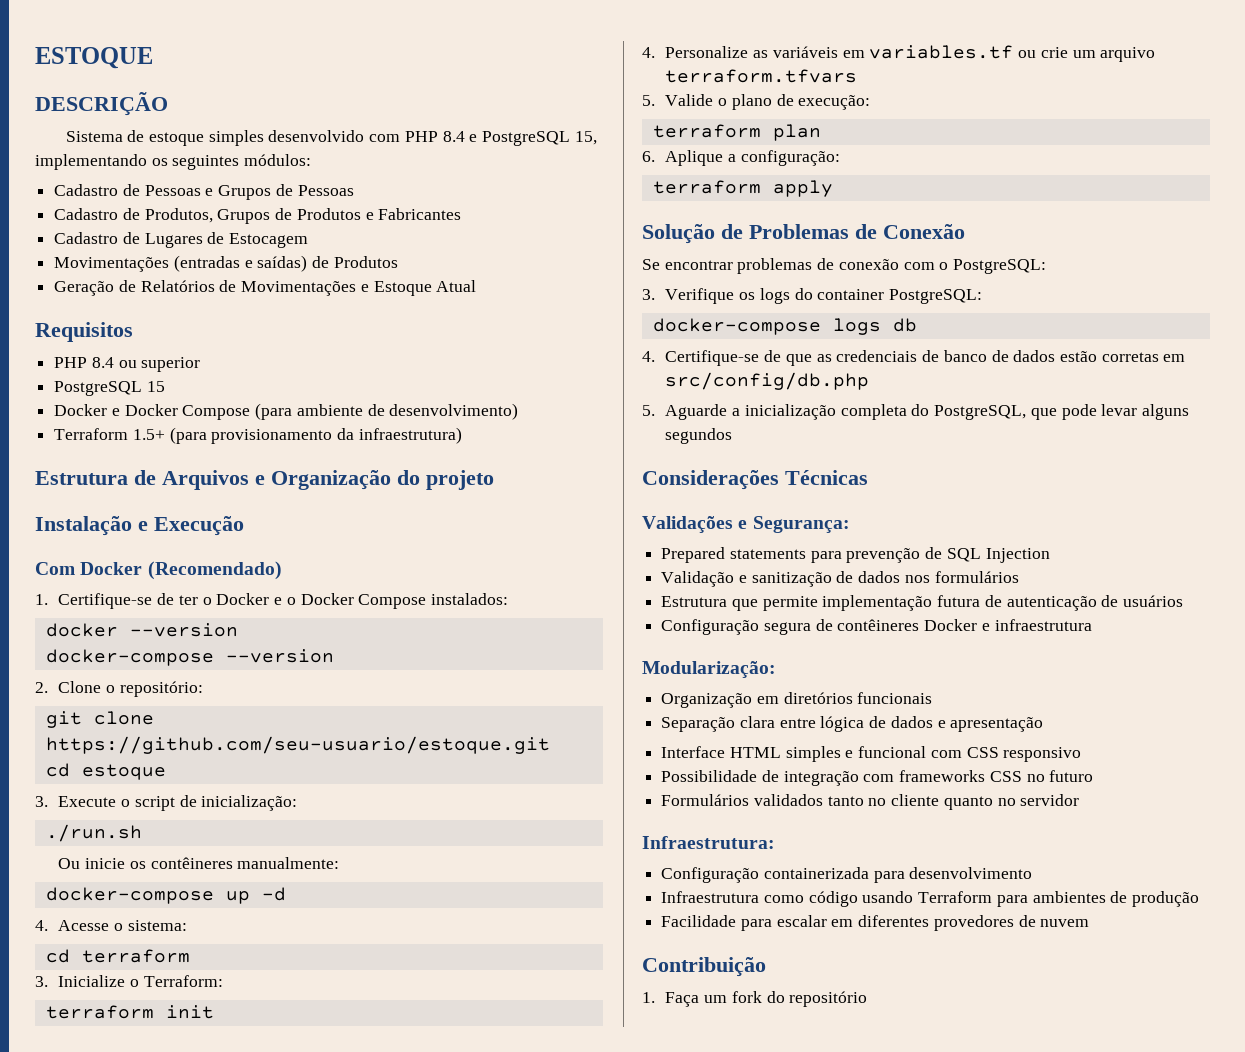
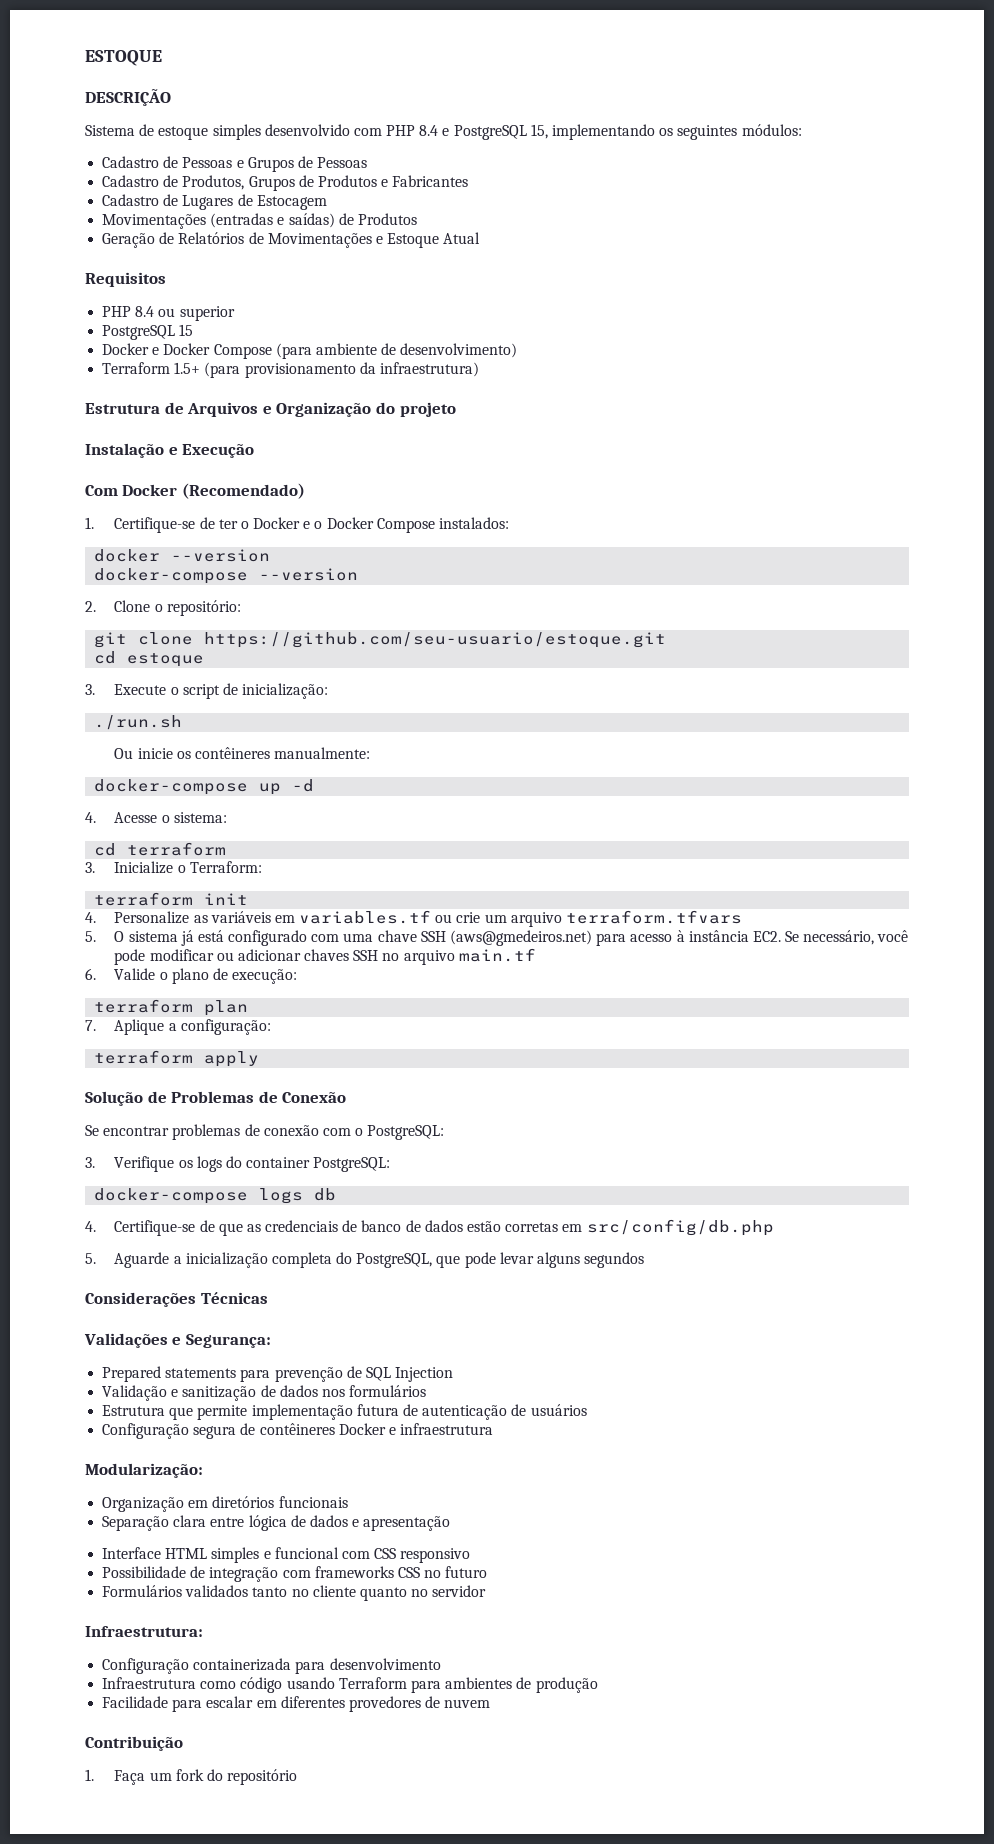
- 5. Valide o plano de execução:
+ 5. O sistema já está configurado com uma chave SSH (aws@gmedeiros.net) para acesso à instância EC2. Se necessário, você pode modificar ou adicionar chaves SSH no arquivo main.tf
+ 6. Valide o plano de execução:
- 6. Aplique a configuração:
+ 7. Aplique a configuração:

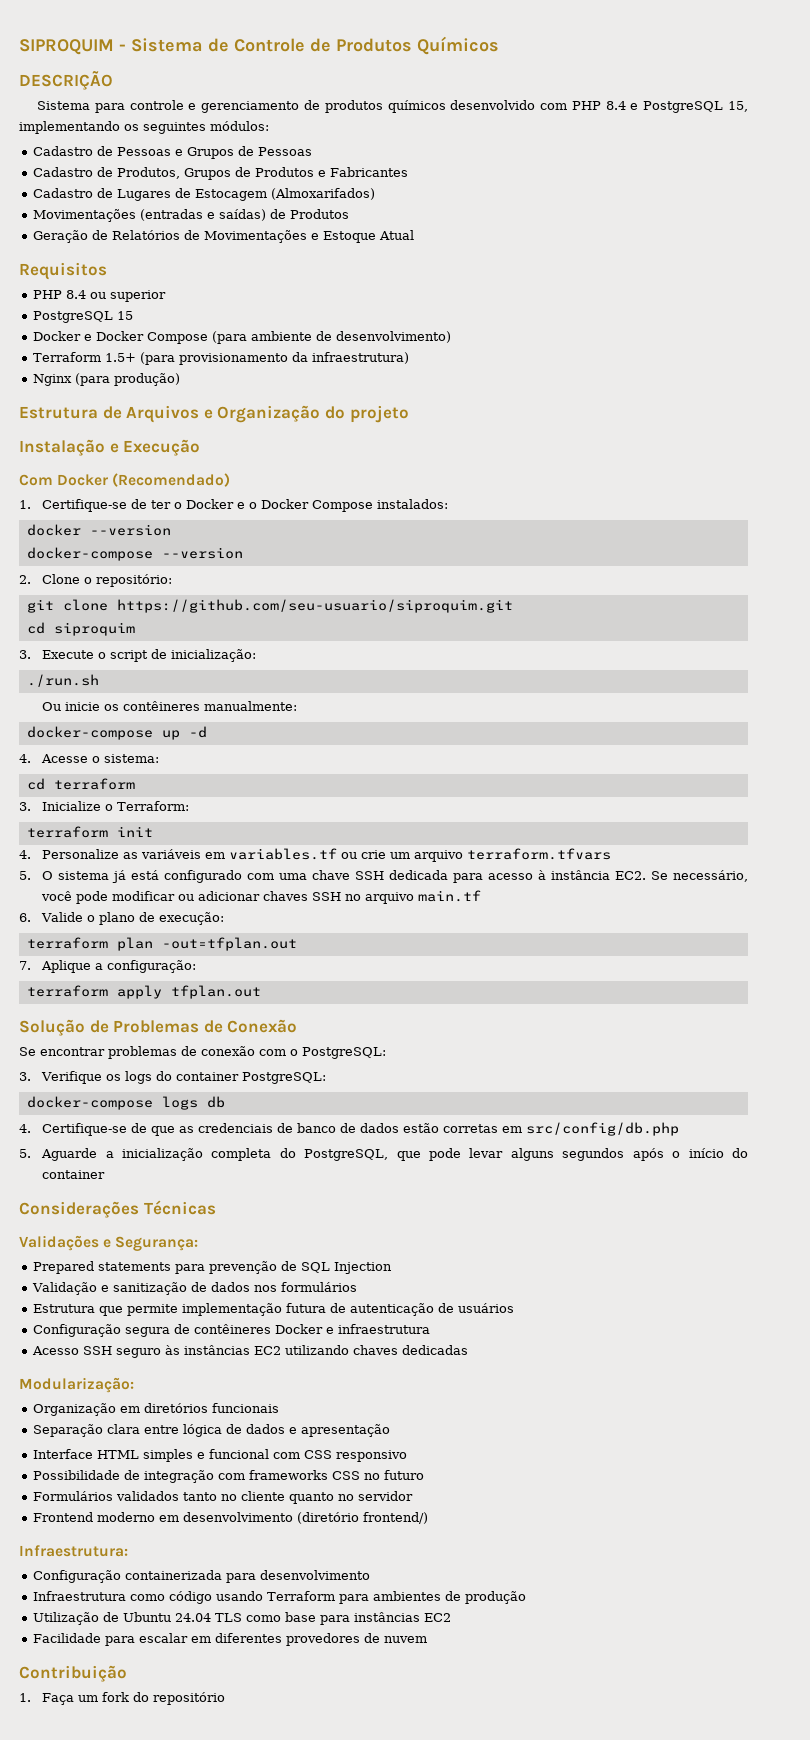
- ESTOQUE
+ SIPROQUIM - Sistema de Controle de Produtos Químicos
  DESCRIÇÃO
- Sistema de estoque simples desenvolvido com PHP 8.4 e PostgreSQL 15, implementando os seguintes módulos:
+ Sistema para controle e gerenciamento de produtos químicos desenvolvido com PHP 8.4 e PostgreSQL 15, implementando os seguintes módulos:
- Cadastro de Lugares de Estocagem
+ Cadastro de Lugares de Estocagem (Almoxarifados)
+ Nginx (para produção)
- git clone https://github.com/seu-usuario/estoque.git
- cd estoque
+ git clone https://github.com/seu-usuario/siproquim.git
+ cd siproquim
- 5. O sistema já está configurado com uma chave SSH (aws@gmedeiros.net) para acesso à instância EC2. Se necessário, você pode modificar ou adicionar chaves SSH no arquivo main.tf
+ 5. O sistema já está configurado com uma chave SSH dedicada para acesso à instância EC2. Se necessário, você pode modificar ou adicionar chaves SSH no arquivo main.tf
- terraform plan
+ terraform plan -out=tfplan.out
- terraform apply
+ terraform apply tfplan.out
- 5. Aguarde a inicialização completa do PostgreSQL, que pode levar alguns segundos
+ 5. Aguarde a inicialização completa do PostgreSQL, que pode levar alguns segundos após o início do container
+ Acesso SSH seguro às instâncias EC2 utilizando chaves dedicadas
+ Frontend moderno em desenvolvimento (diretório frontend/)
+ Utilização de Ubuntu 24.04 TLS como base para instâncias EC2

